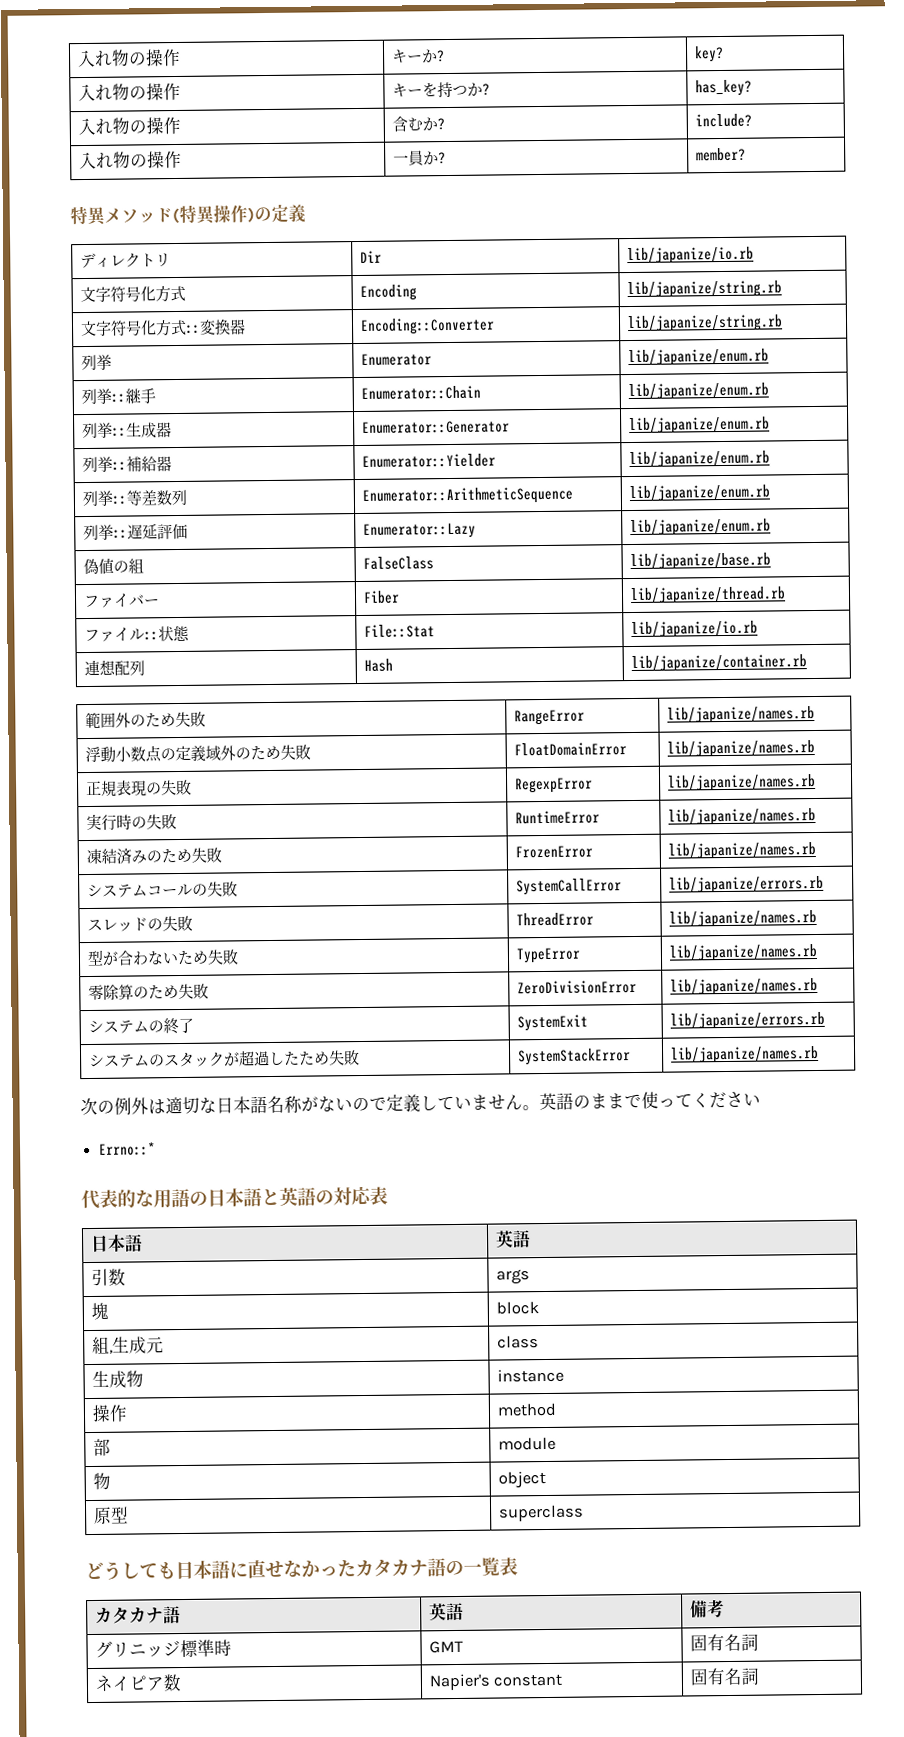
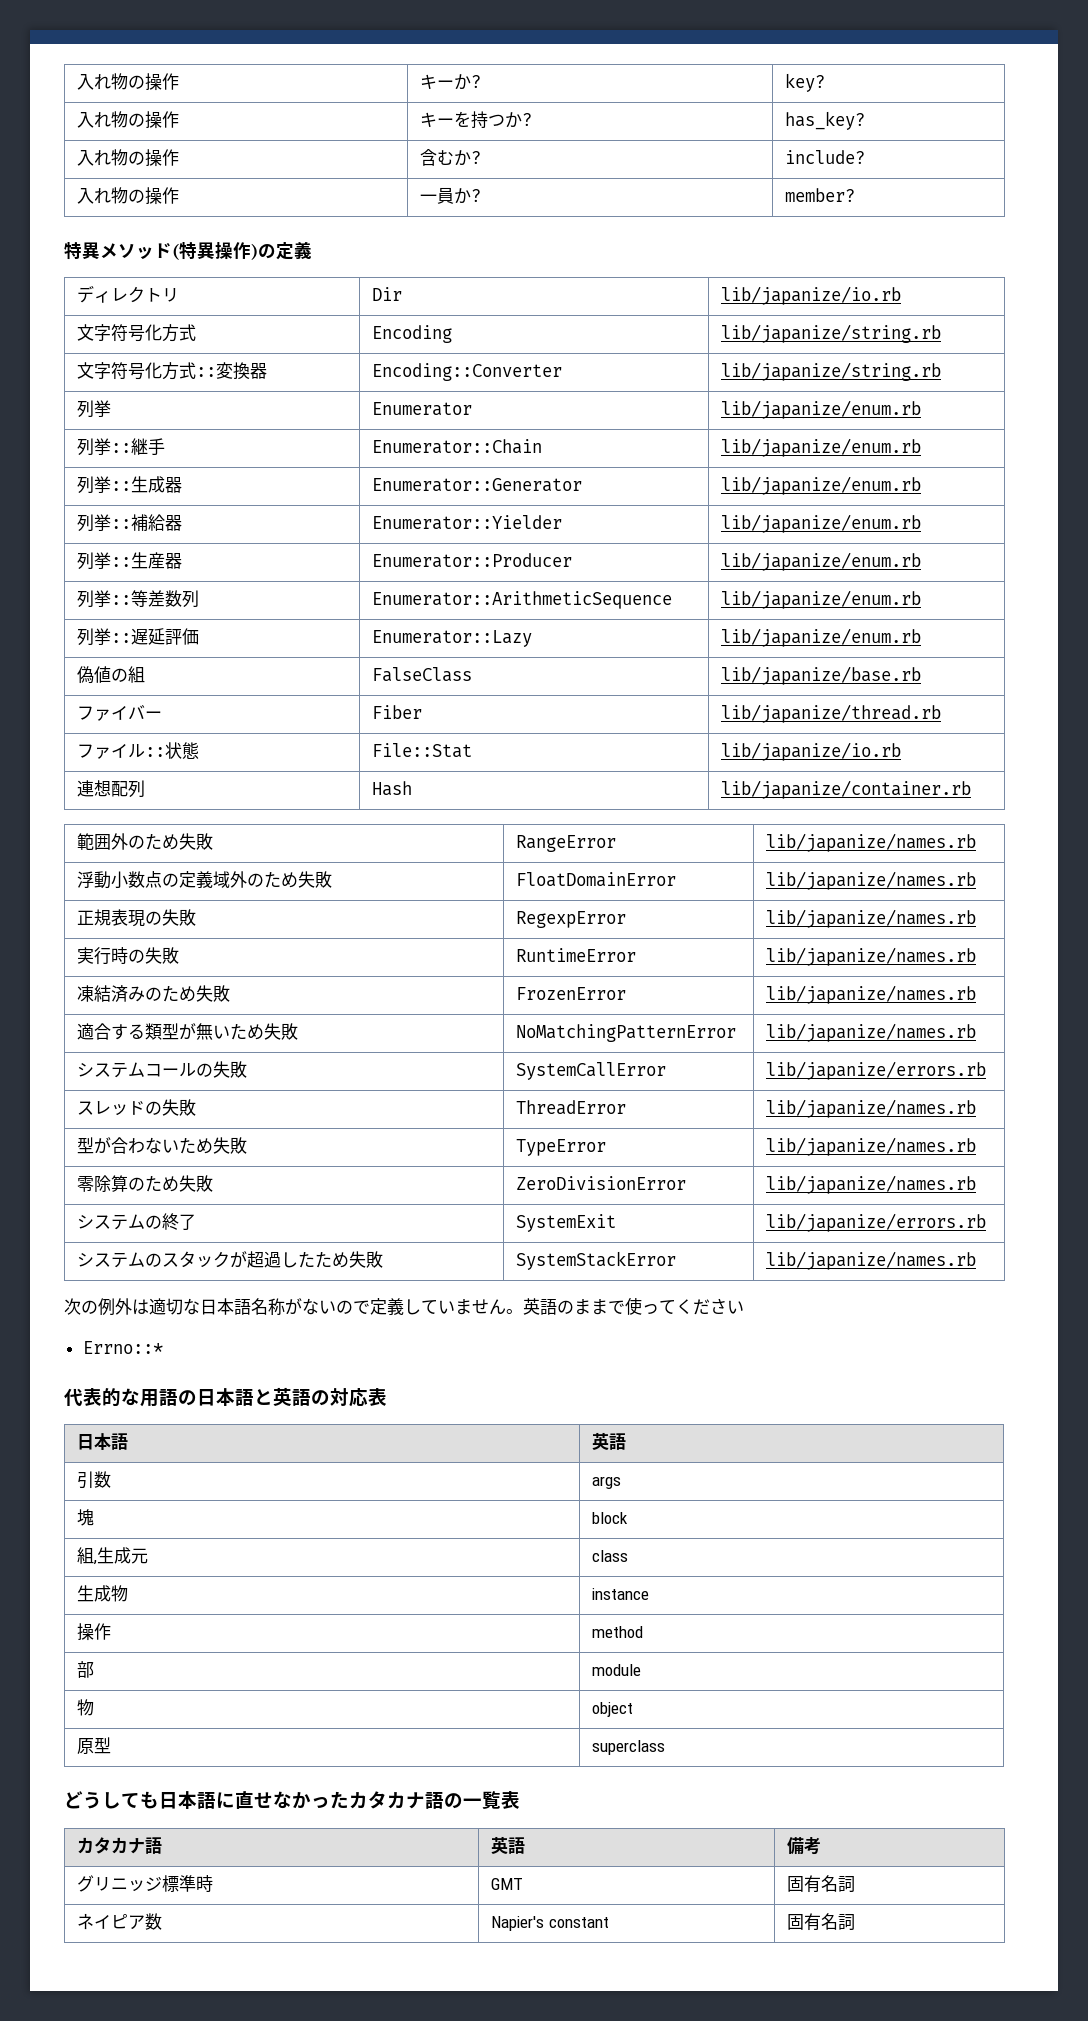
+ 列挙::生産器 | Enumerator::Producer | lib/japanize/enum.rb
+ 適合する類型が無いため失敗 | NoMatchingPatternError | lib/japanize/names.rb

